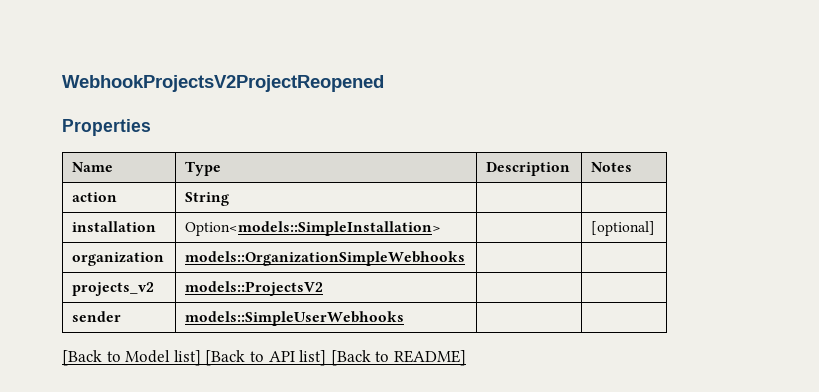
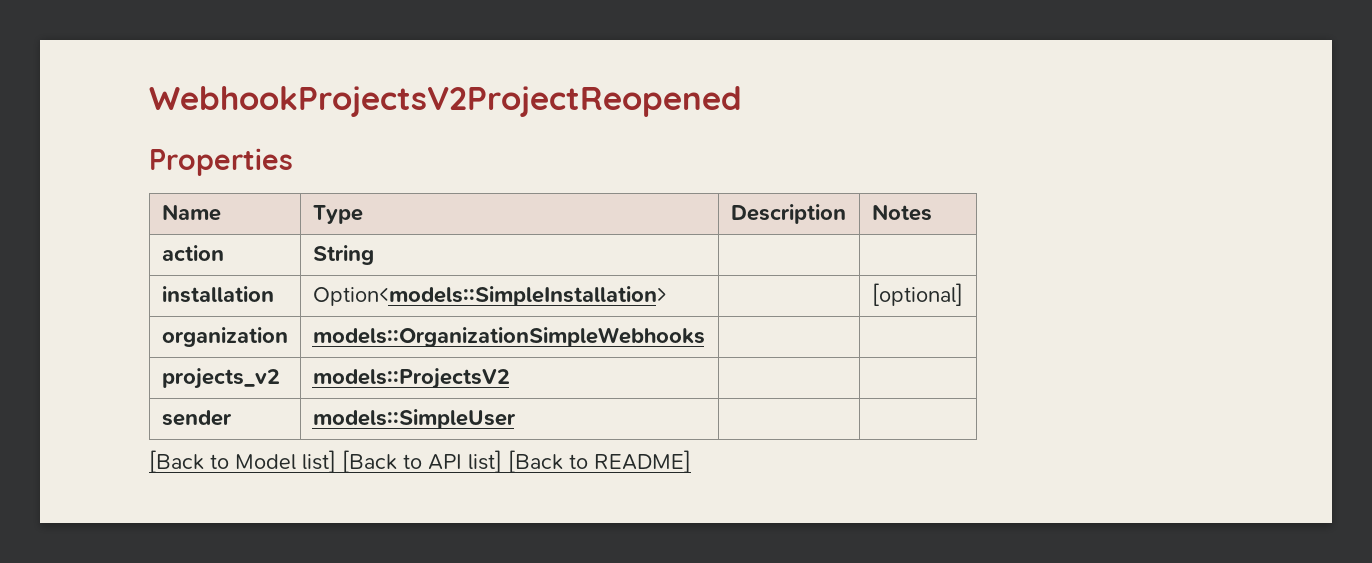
- sender | models::SimpleUserWebhooks | |
+ sender | models::SimpleUser | |

